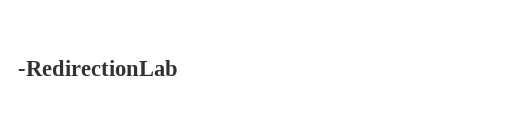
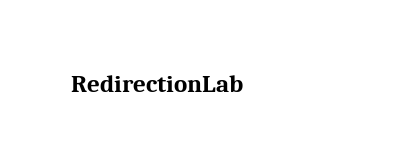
- -RedirectionLab
+ RedirectionLab

